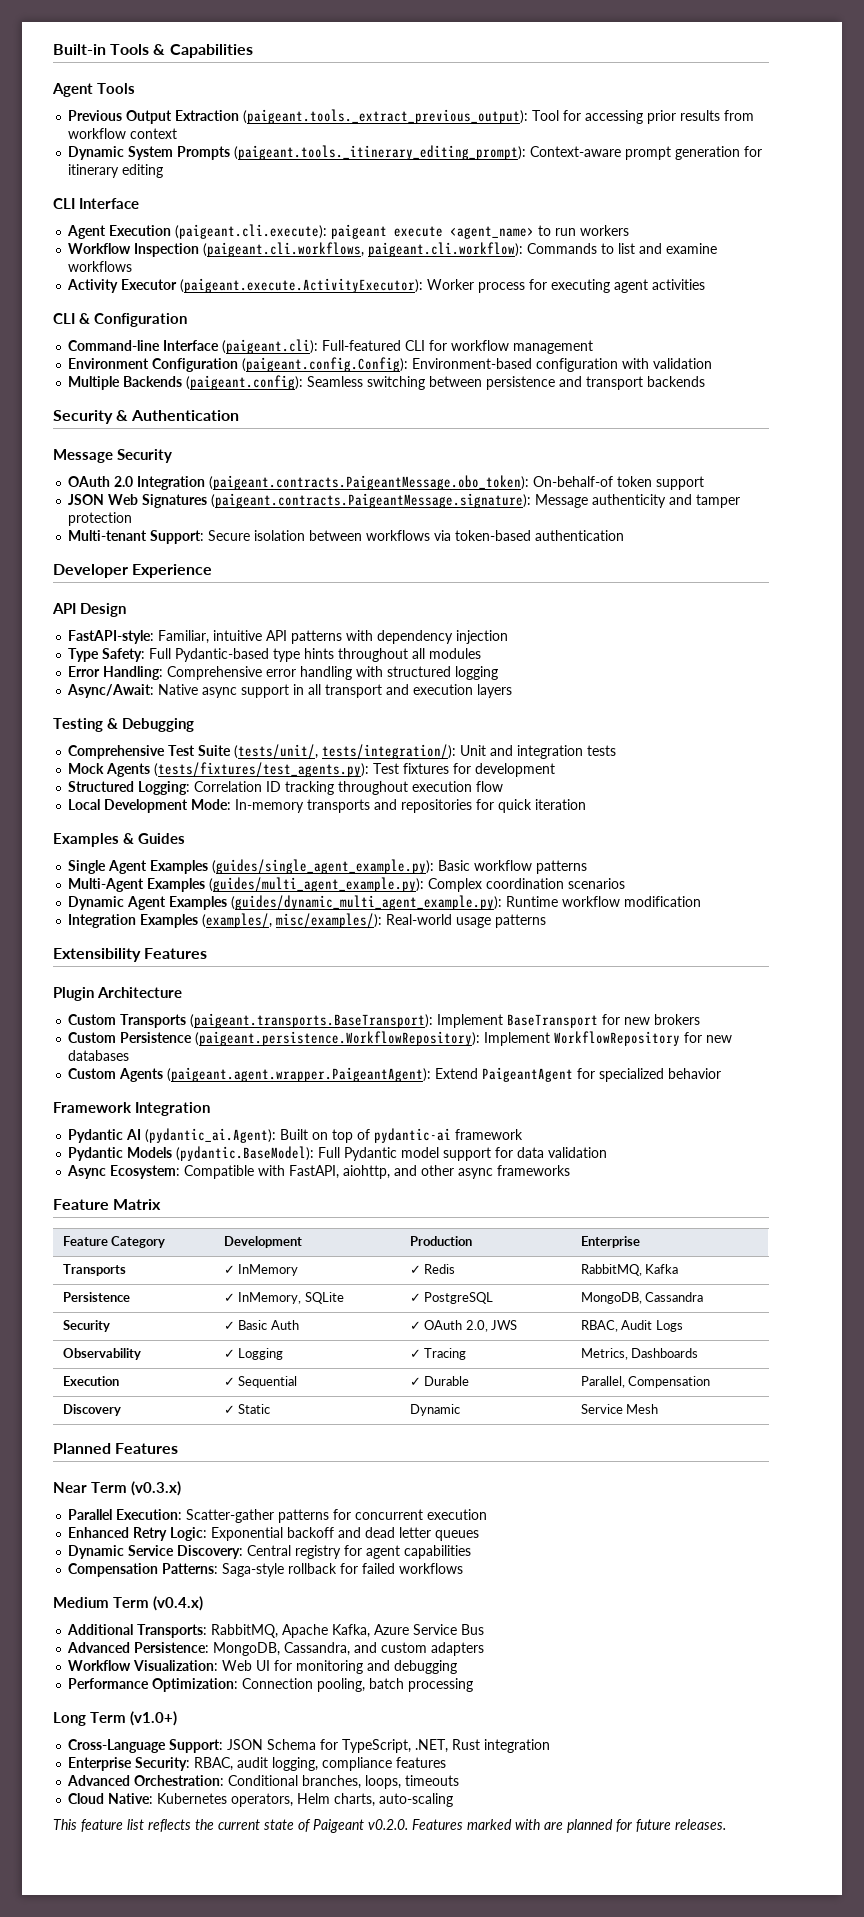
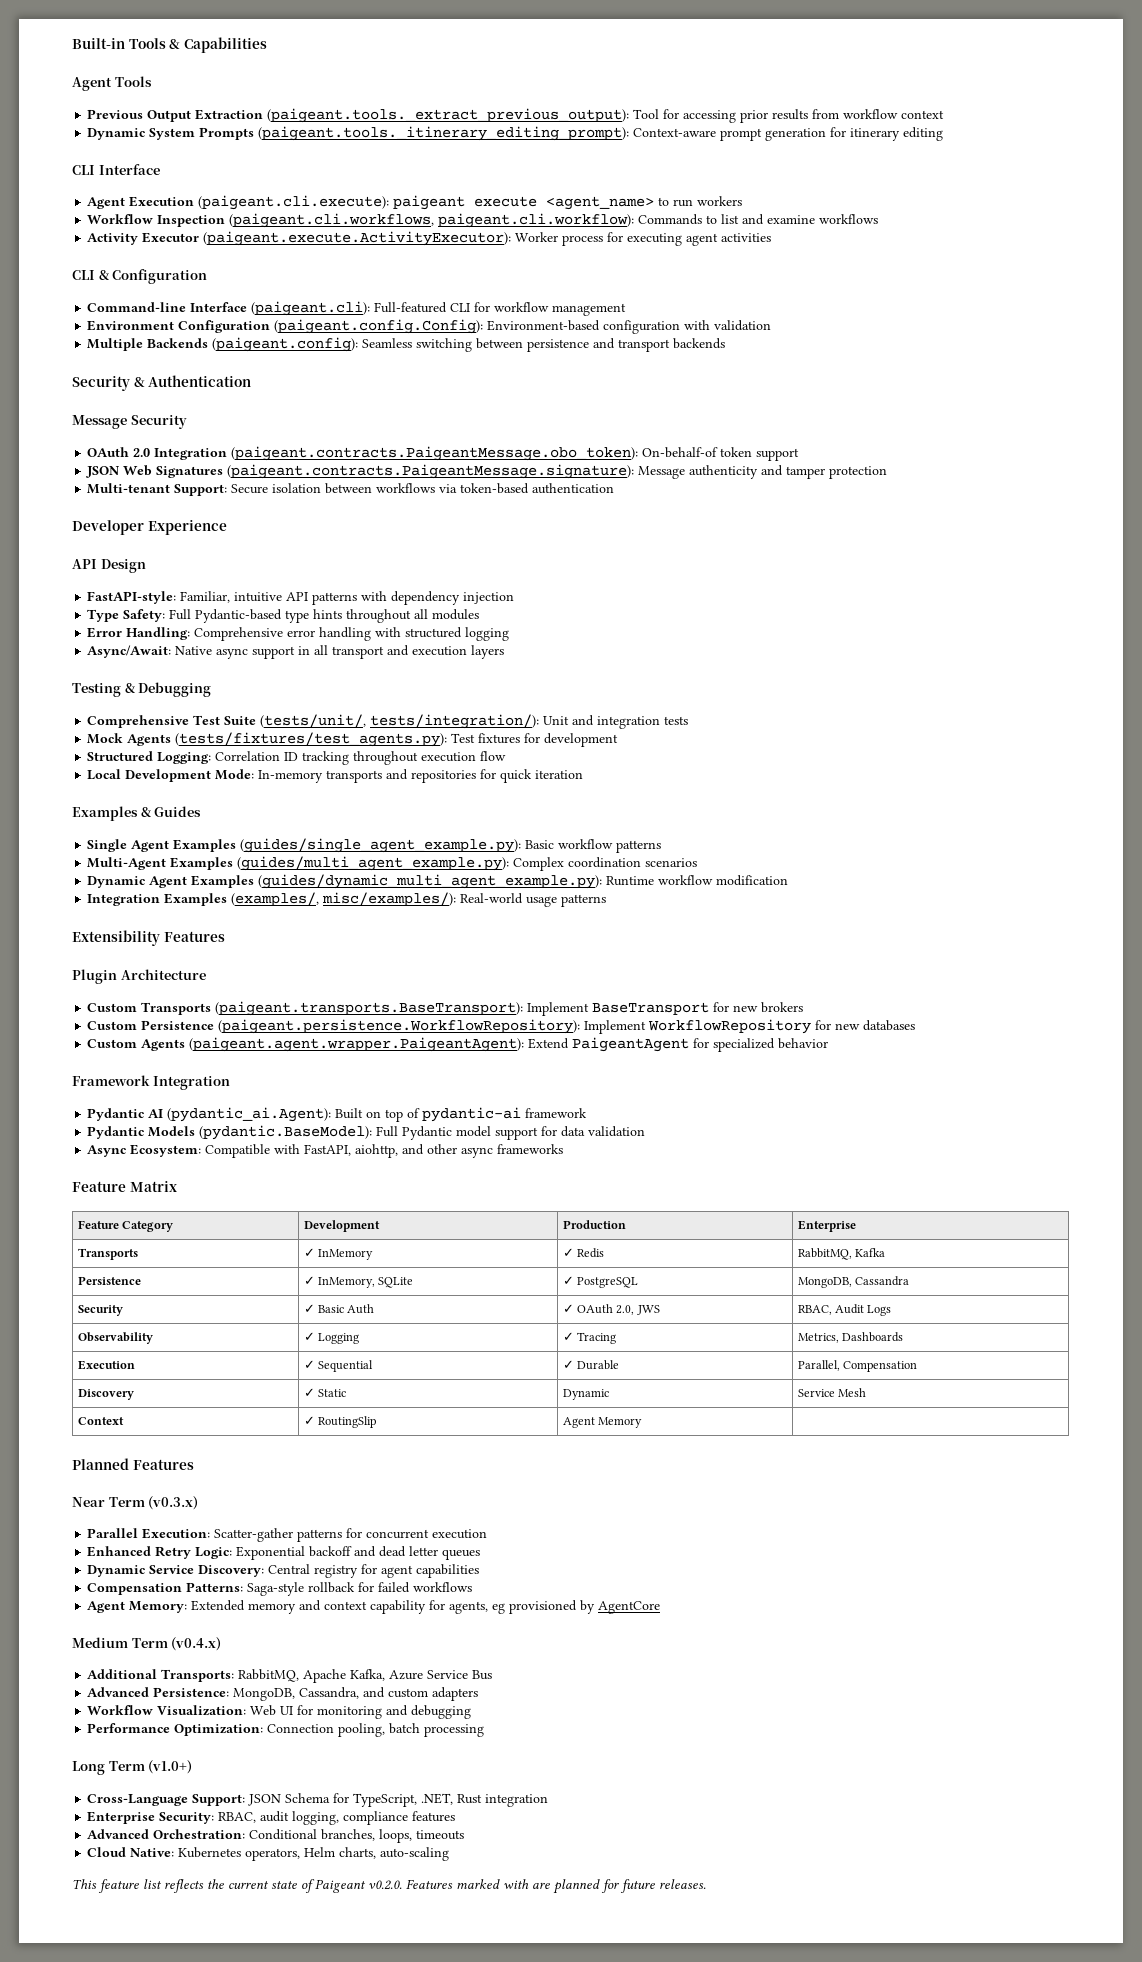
+ Context | ✓ RoutingSlip | Agent Memory |
+ Agent Memory: Extended memory and context capability for agents, eg provisioned by AgentCore

